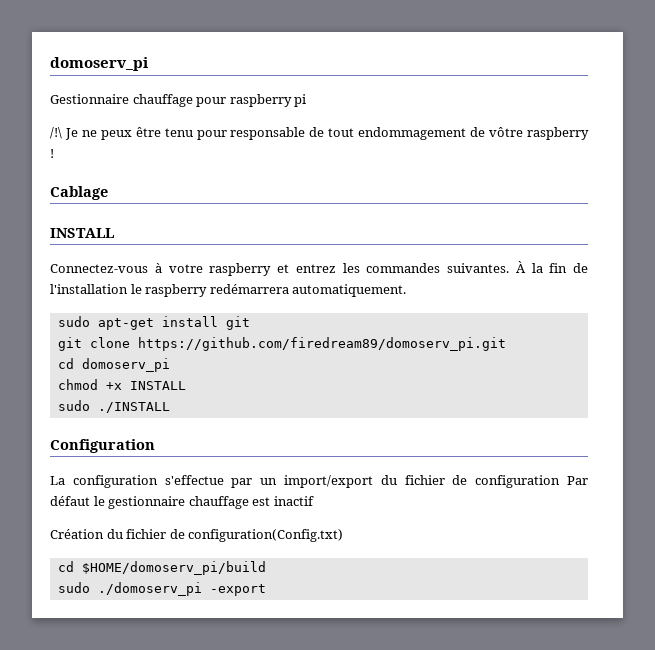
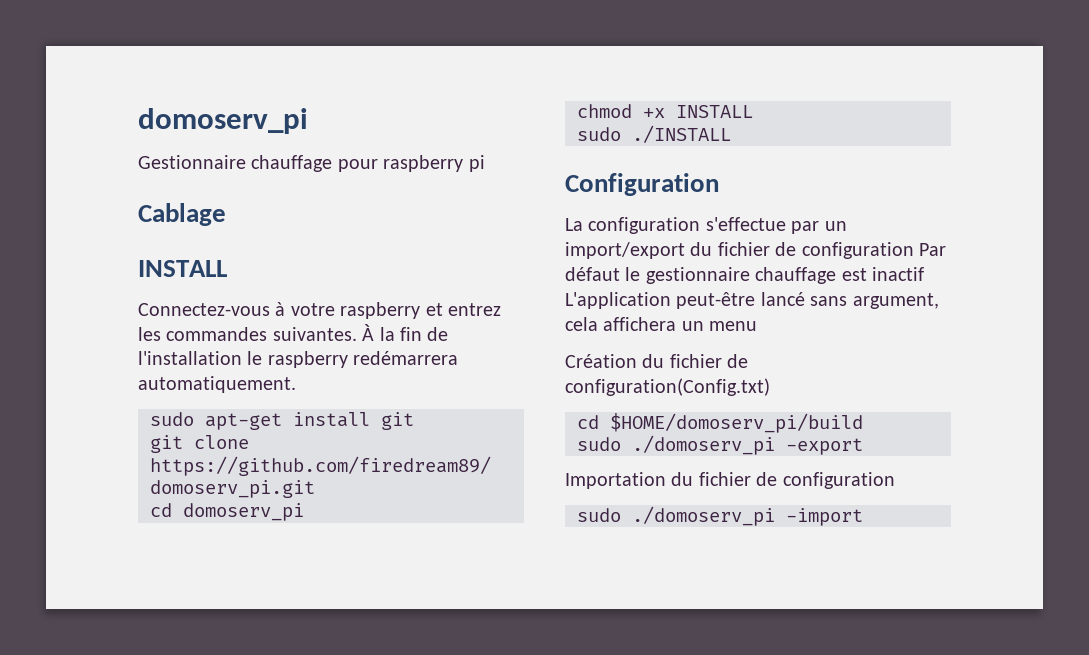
- /!\ Je ne peux être tenu pour responsable de tout endommagement de vôtre raspberry !
- La configuration s'effectue par un import/export du fichier de configuration Par défaut le gestionnaire chauffage est inactif
+ La configuration s'effectue par un import/export du fichier de configuration Par défaut le gestionnaire chauffage est inactif L'application peut-être lancé sans argument, cela affichera un menu
+ Importation du fichier de configuration
+ sudo ./domoserv_pi -import

